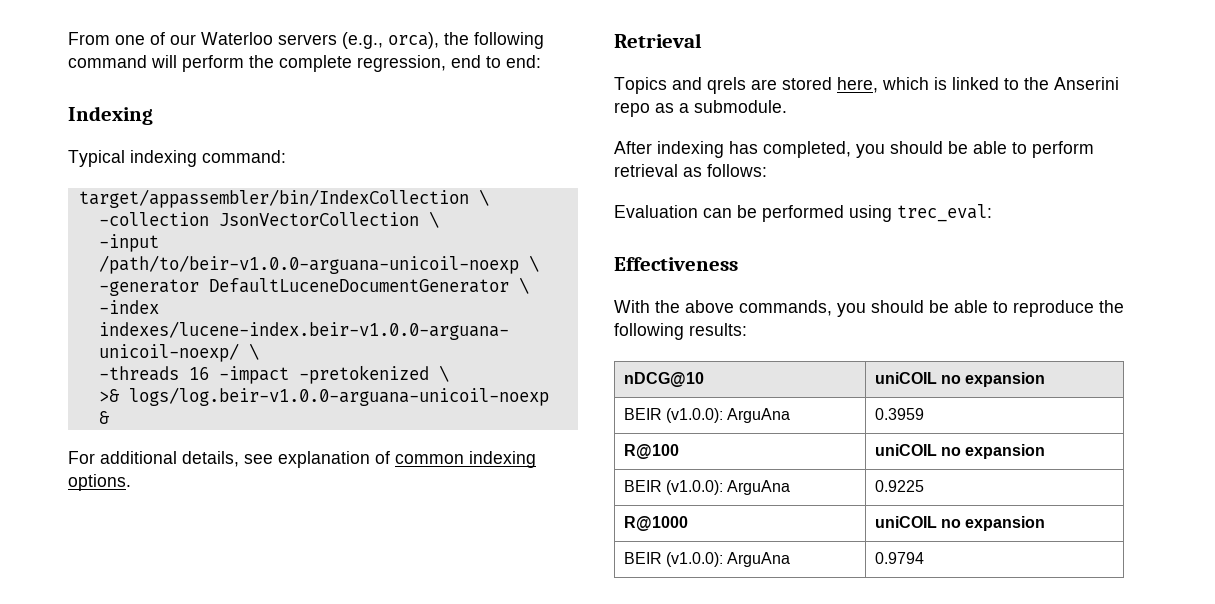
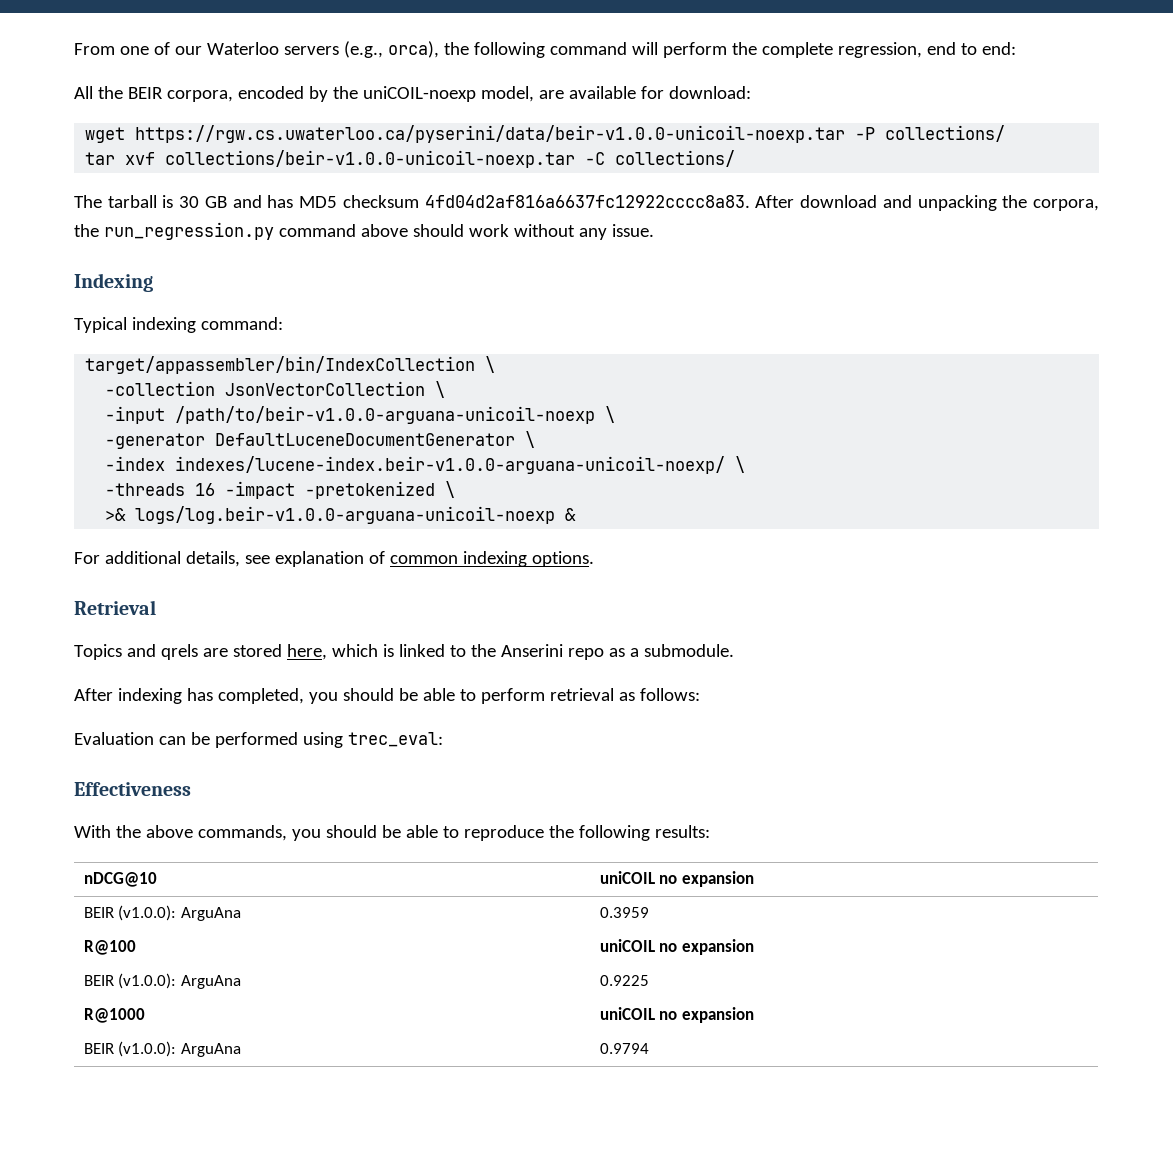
+ All the BEIR corpora, encoded by the uniCOIL-noexp model, are available for download:
+ wget https://rgw.cs.uwaterloo.ca/pyserini/data/beir-v1.0.0-unicoil-noexp.tar -P collections/
+ tar xvf collections/beir-v1.0.0-unicoil-noexp.tar -C collections/
+ The tarball is 30 GB and has MD5 checksum 4fd04d2af816a6637fc12922cccc8a83. After download and unpacking the corpora, the run_regression.py command above should work without any issue.

